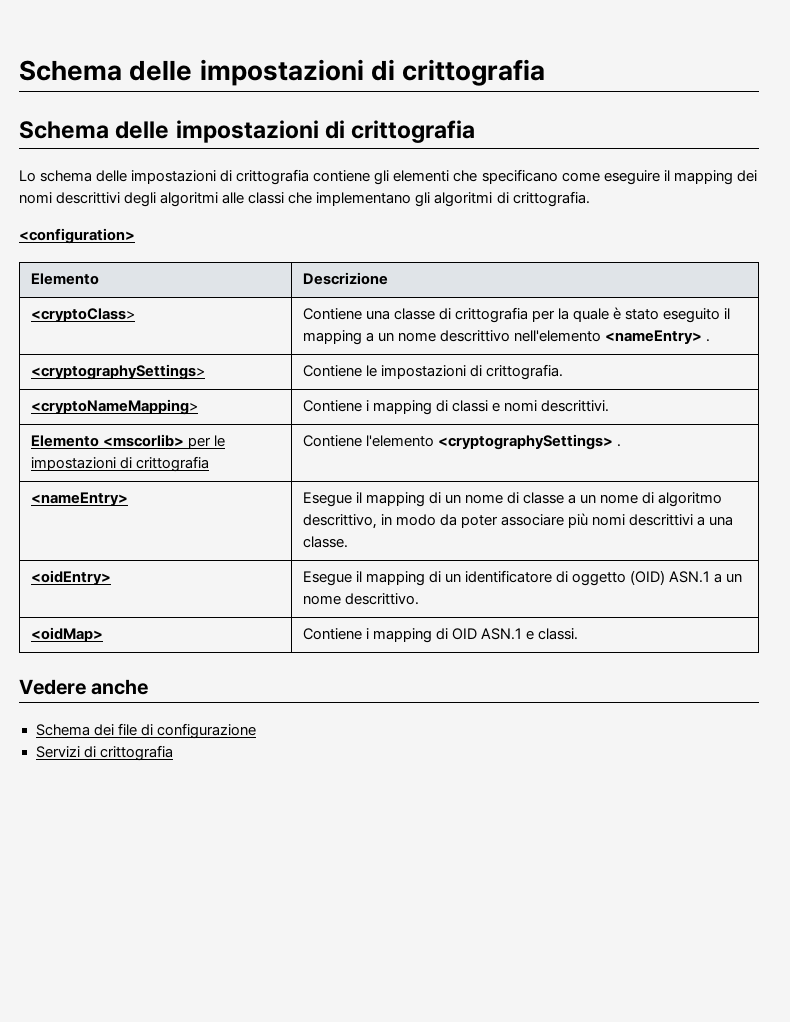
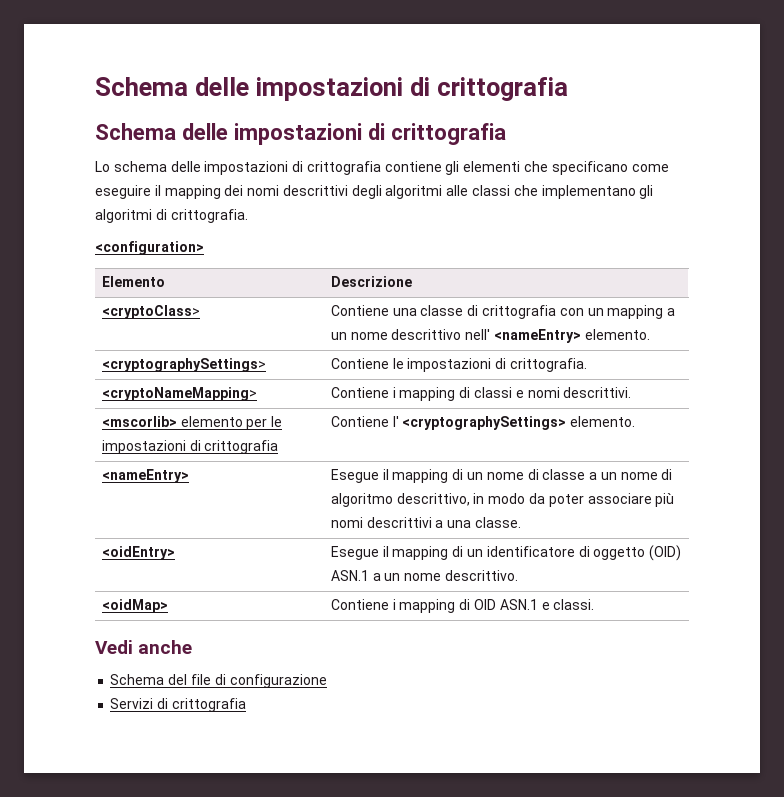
- <cryptoClass> | Contiene una classe di crittografia per la quale è stato eseguito il mapping a un nome descrittivo nell'elemento <nameEntry> .
+ <cryptoClass> | Contiene una classe di crittografia con un mapping a un nome descrittivo nell' <nameEntry> elemento.
- Elemento <mscorlib> per le impostazioni di crittografia | Contiene l'elemento <cryptographySettings> .
+ <mscorlib> elemento per le impostazioni di crittografia | Contiene l' <cryptographySettings> elemento.
- Vedere anche
+ Vedi anche
- Schema dei file di configurazione
+ Schema del file di configurazione

